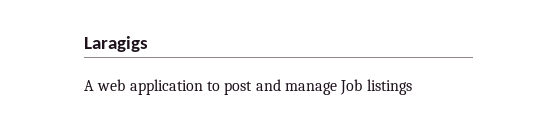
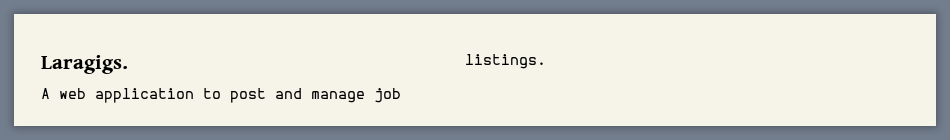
- Laragigs
+ Laragigs.
- A web application to post and manage Job listings
+ A web application to post and manage job listings.

